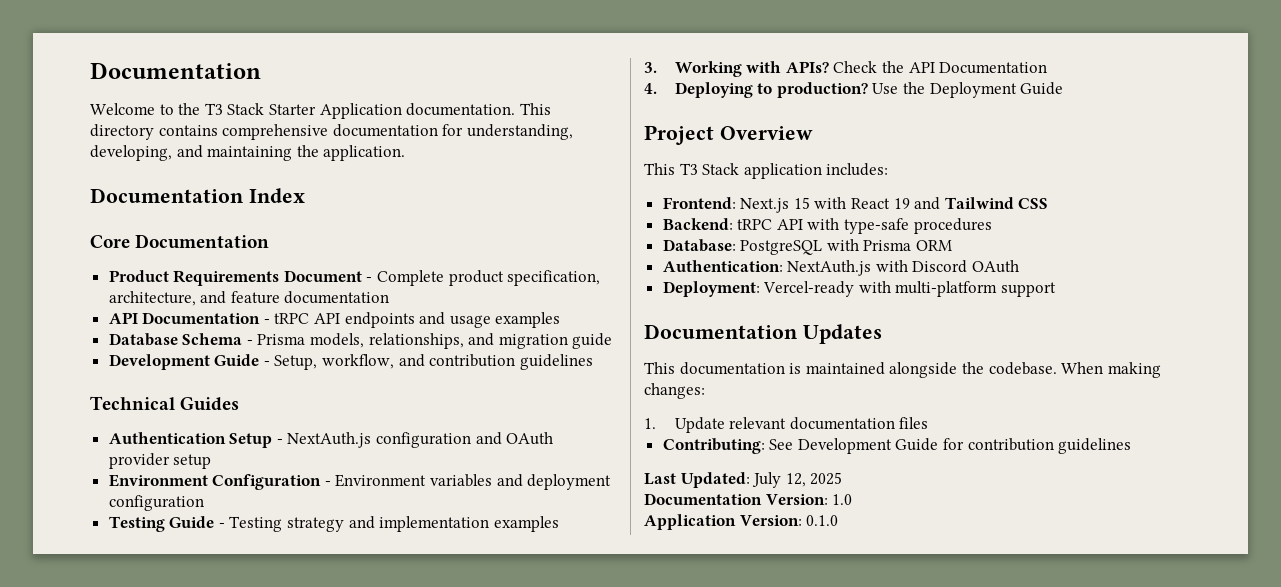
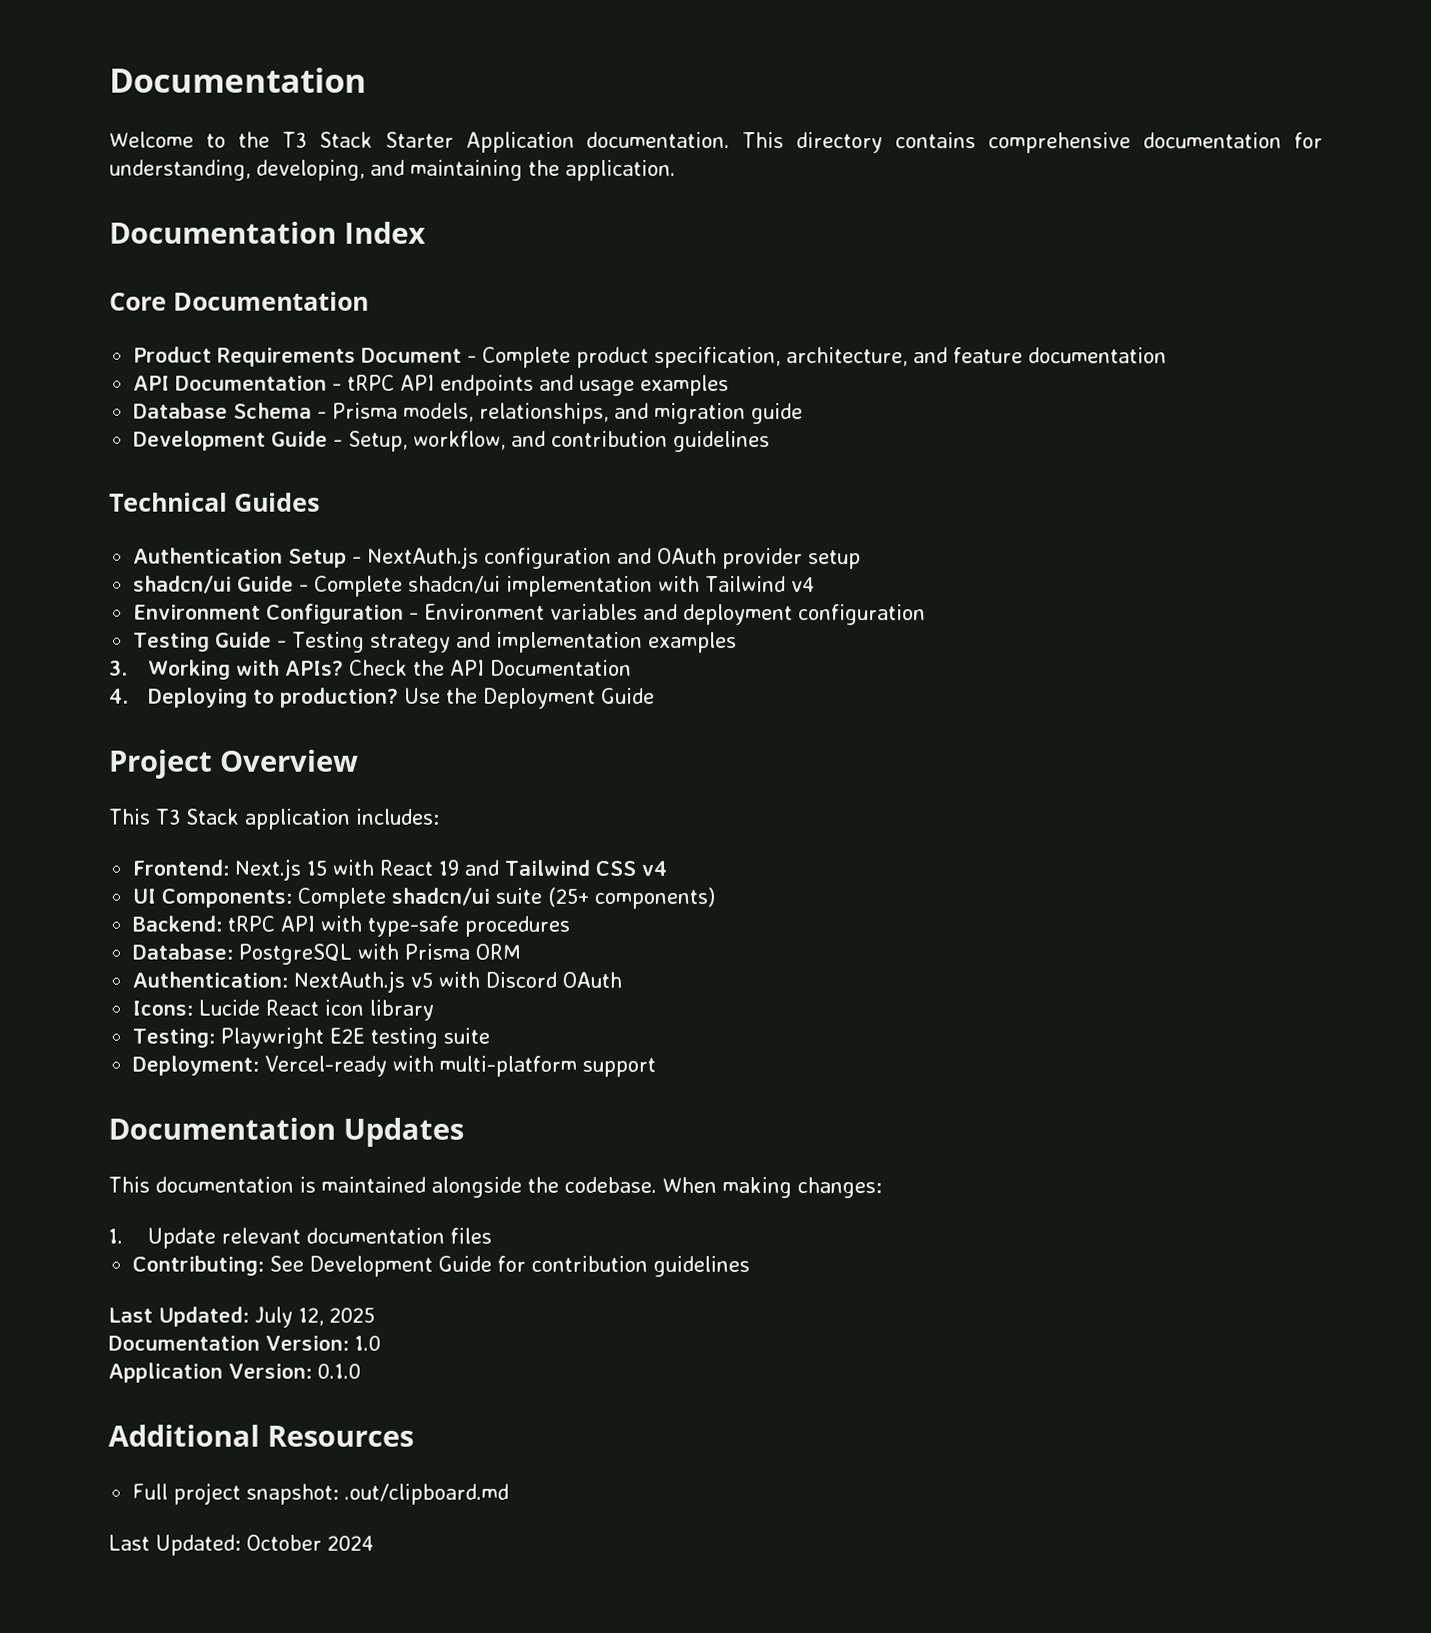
+ shadcn/ui Guide - Complete shadcn/ui implementation with Tailwind v4
- Frontend: Next.js 15 with React 19 and Tailwind CSS
+ Frontend: Next.js 15 with React 19 and Tailwind CSS v4
+ UI Components: Complete shadcn/ui suite (25+ components)
- Authentication: NextAuth.js with Discord OAuth
+ Authentication: NextAuth.js v5 with Discord OAuth
+ Icons: Lucide React icon library
+ Testing: Playwright E2E testing suite
+ Additional Resources
+ Full project snapshot: .out/clipboard.md
+ Last Updated: October 2024

